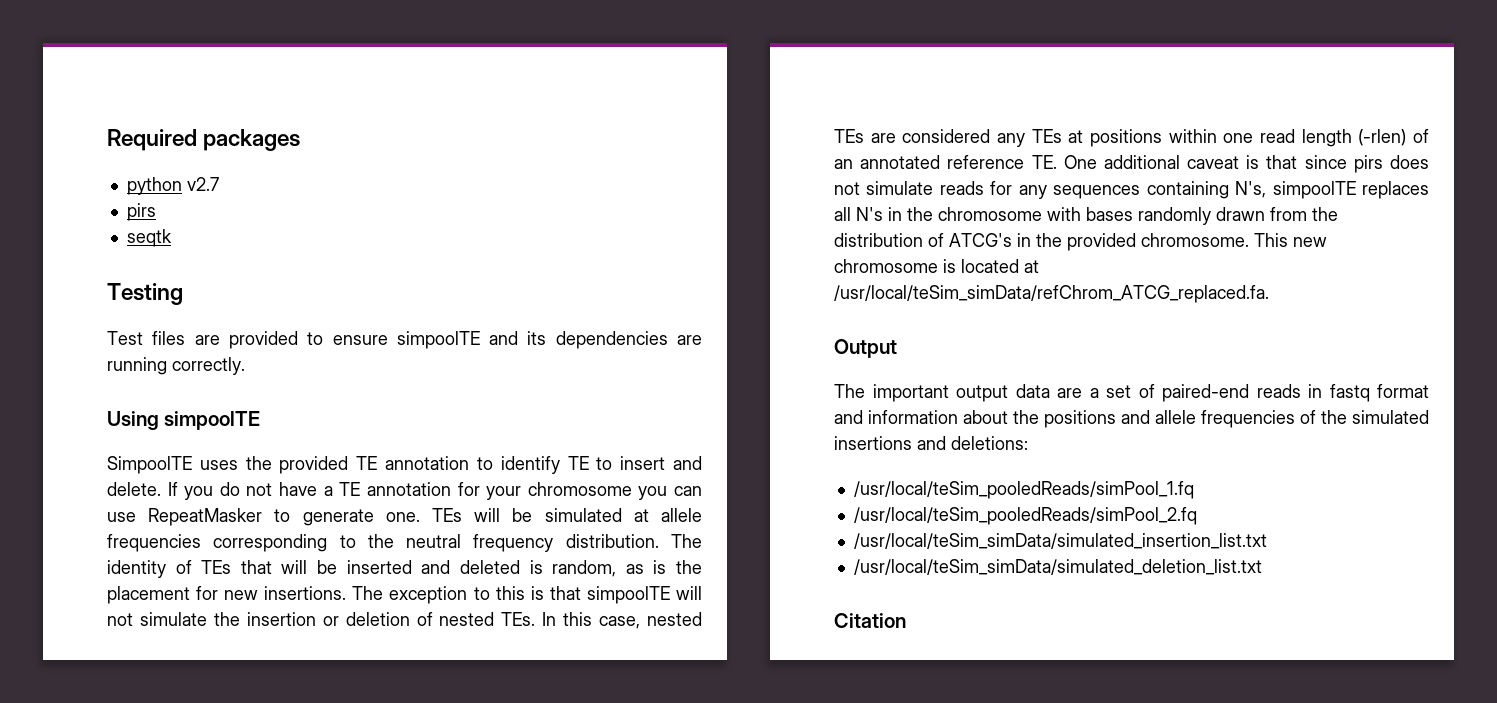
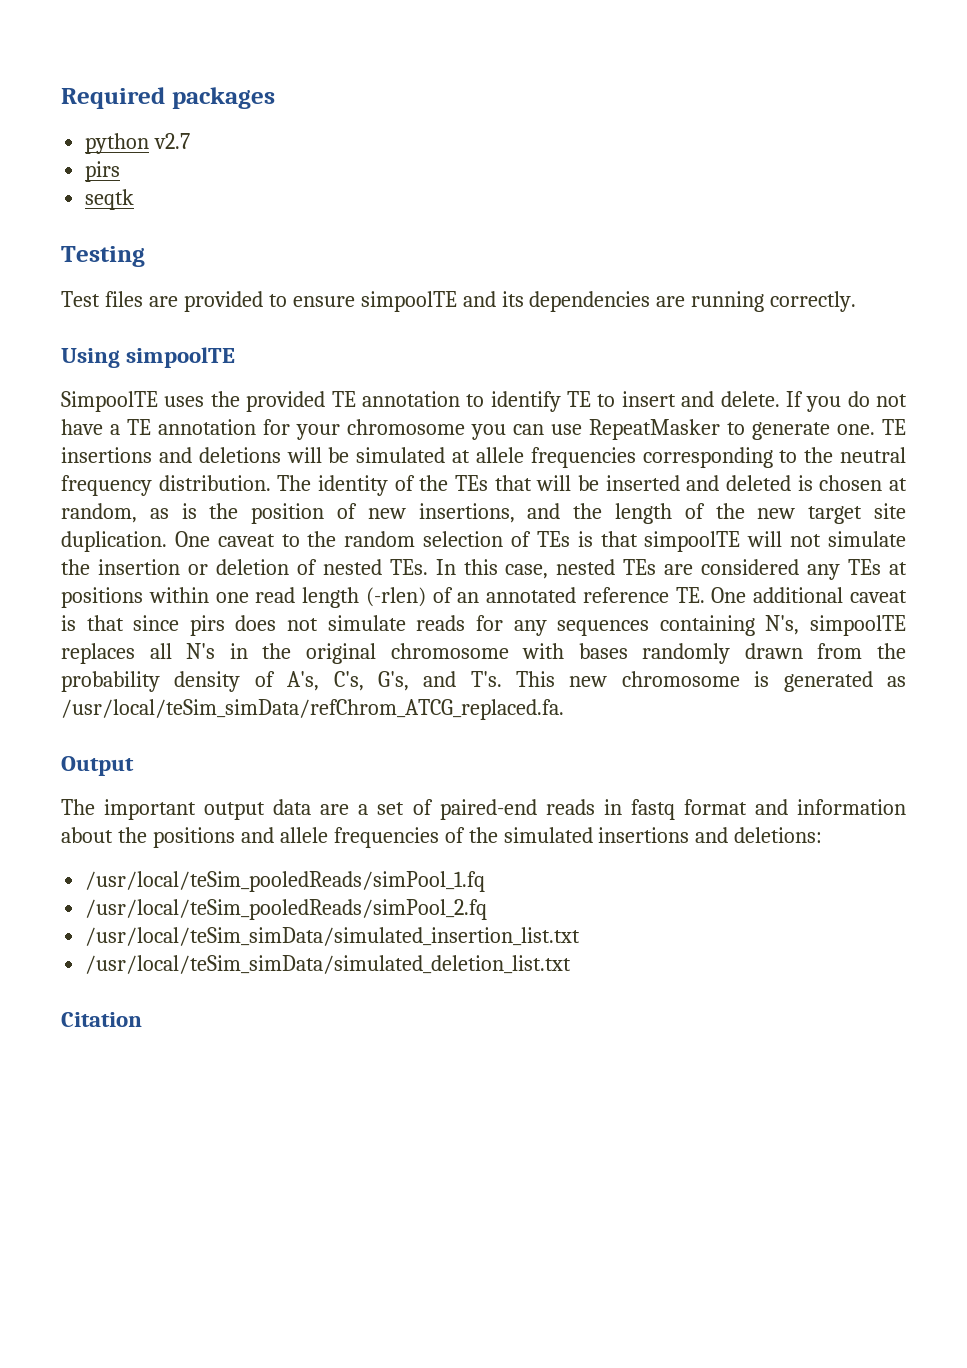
- TEs will be simulated at allele frequencies corresponding to the neutral frequency distribution.
+ TE insertions and deletions will be simulated at allele frequencies corresponding to the neutral frequency distribution.
- The identity of TEs that will be inserted and deleted is random, as is the placement for new insertions. The exception to this is that simpoolTE will not simulate the insertion or deletion of nested TEs. In this case, nested TEs are considered any TEs at positions within one read length (-rlen) of an annotated reference TE. One additional caveat is that since pirs does not simulate reads for any sequences containing N's, simpoolTE replaces all N's in the chromosome with bases randomly drawn from the distribution of ATCG's in the provided chromosome. This new chromosome is located at /usr/local/teSim_simData/refChrom_ATCG_replaced.fa.
+ The identity of the TEs that will be inserted and deleted is chosen at random, as is the position of new insertions, and the length of the new target site duplication. One caveat to the random selection of TEs is that simpoolTE will not simulate the insertion or deletion of nested TEs. In this case, nested TEs are considered any TEs at positions within one read length (-rlen) of an annotated reference TE. One additional caveat is that since pirs does not simulate reads for any sequences containing N's, simpoolTE replaces all N's in the original chromosome with bases randomly drawn from the probability density of A's, C's, G's, and T's. This new chromosome is generated as /usr/local/teSim_simData/refChrom_ATCG_replaced.fa.

